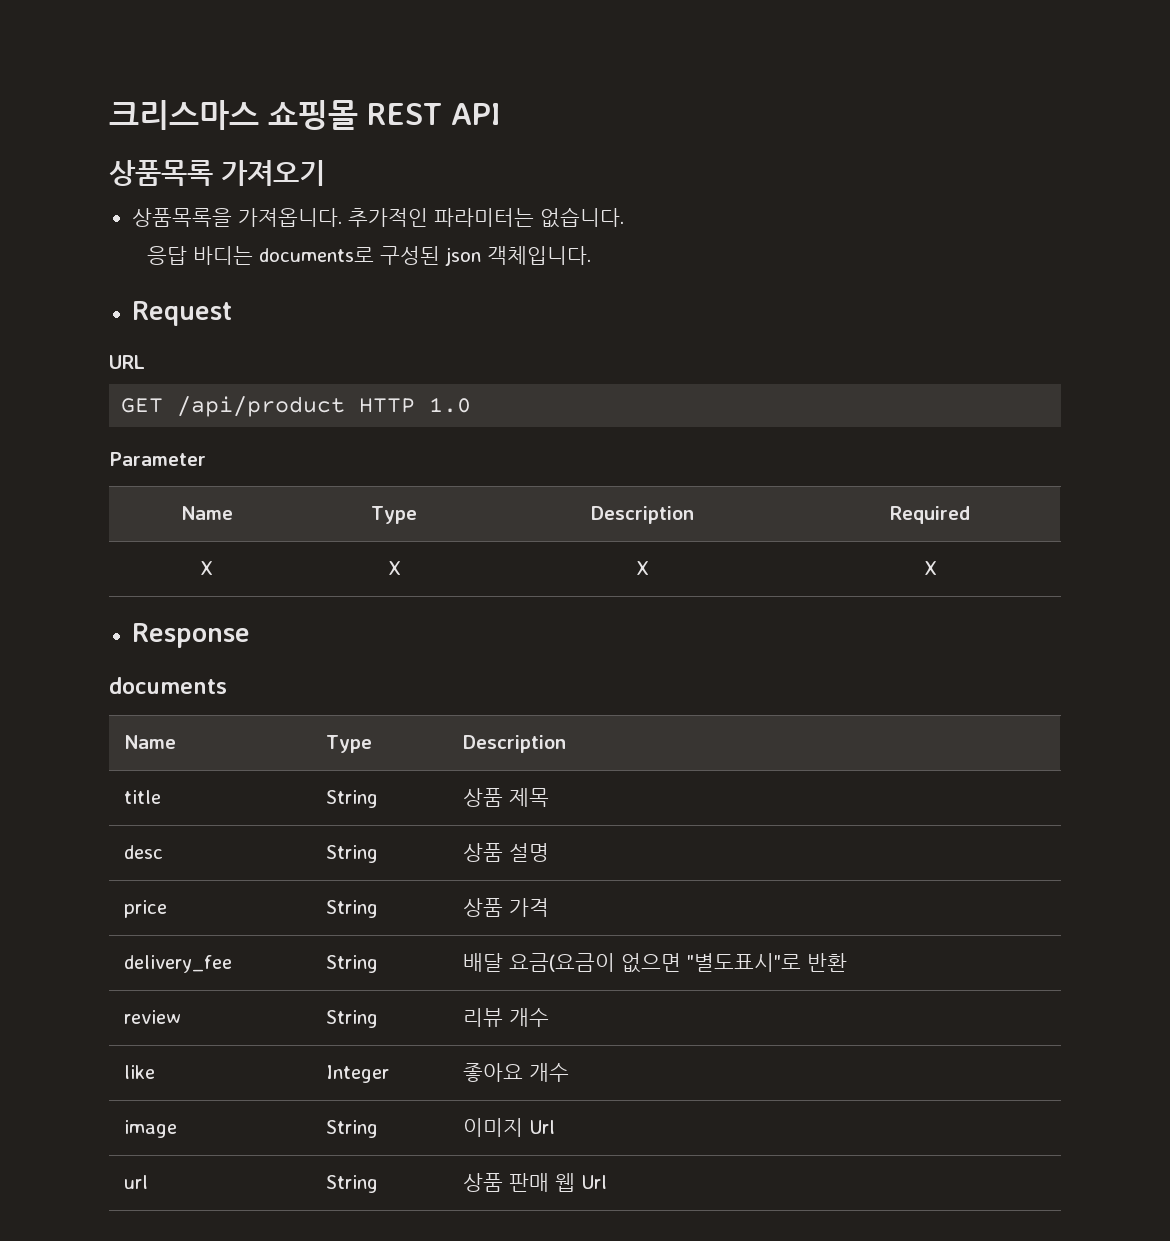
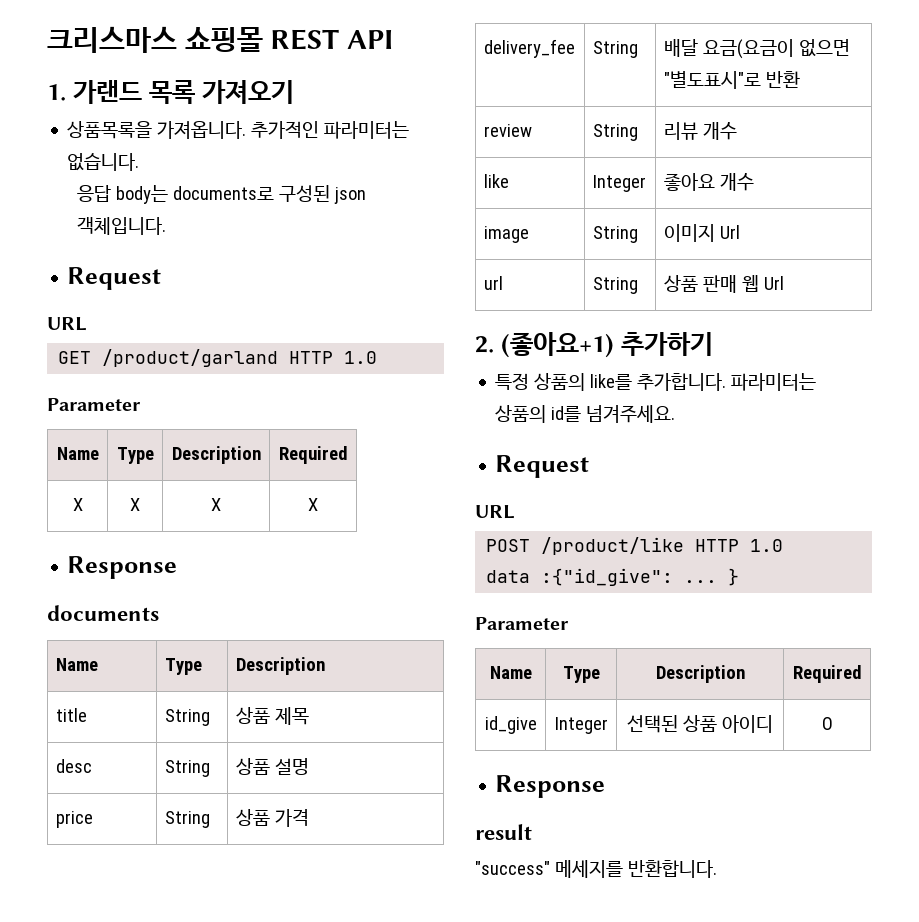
- 상품목록 가져오기
+ 1. 가랜드 목록 가져오기
- 응답 바디는 documents로 구성된 json 객체입니다.
+ 응답 body는 documents로 구성된 json 객체입니다.
- GET /api/product HTTP 1.0
+ GET /product/garland HTTP 1.0
+ 2. (좋아요+1) 추가하기
+ 특정 상품의 like를 추가합니다. 파라미터는 상품의 id를 넘겨주세요.
+ Request
+ URL
+ POST /product/like HTTP 1.0
+ data :{"id_give": ... }
+ Parameter
+ Name | Type | Description | Required
+ id_give | Integer | 선택된 상품 아이디 | O
+ Response
+ result
+ "success" 메세지를 반환합니다.

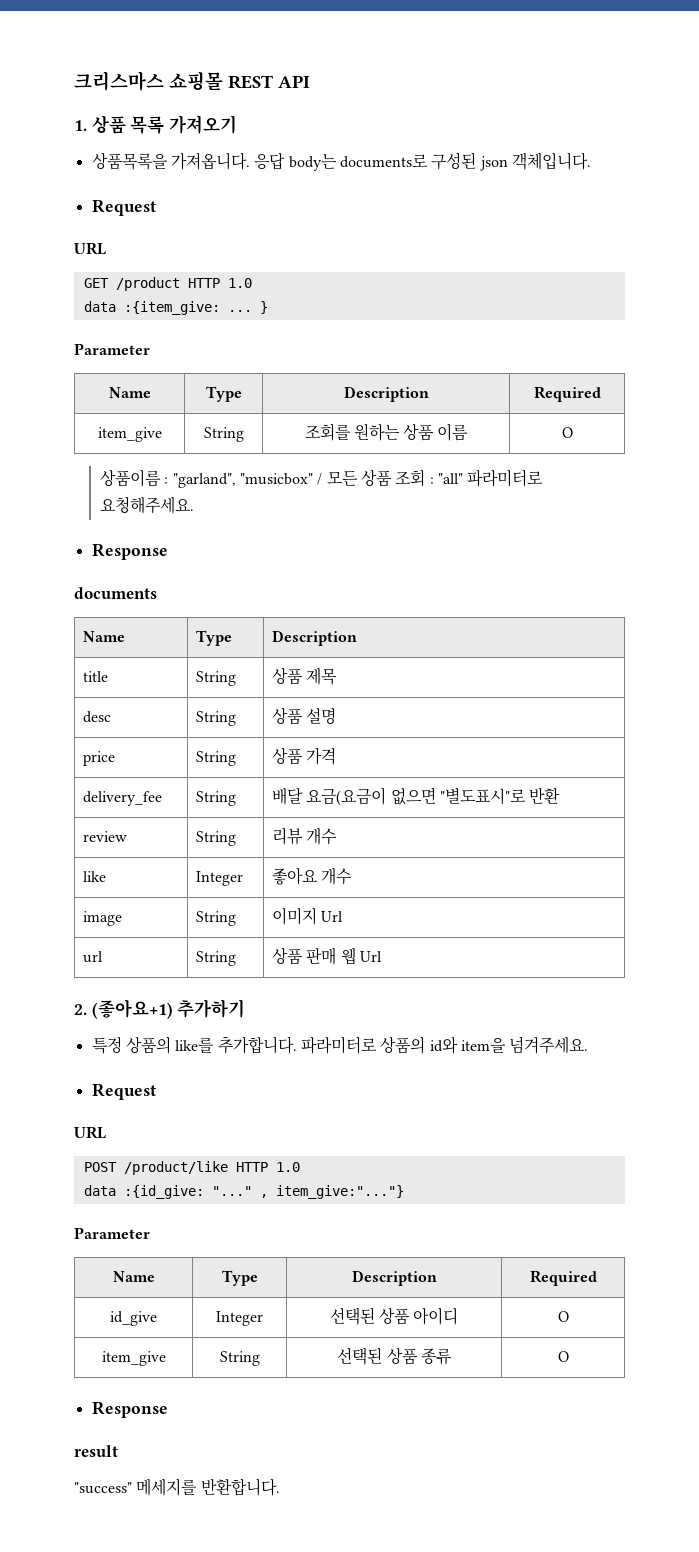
- 1. 가랜드 목록 가져오기
+ 1. 상품 목록 가져오기
- 상품목록을 가져옵니다. 추가적인 파라미터는 없습니다.
- 응답 body는 documents로 구성된 json 객체입니다.
+ 상품목록을 가져옵니다. 응답 body는 documents로 구성된 json 객체입니다.
- GET /product/garland HTTP 1.0
+ GET /product HTTP 1.0
+ data :{item_give: ... }
  Parameter
  Name | Type | Description | Required
- X | X | X | X
+ item_give | String | 조회를 원하는 상품 이름 | O
+ 상품이름 : "garland", "musicbox" / 모든 상품 조회 : "all" 파라미터로 요청해주세요.
- 파라미터는 상품의 id를 넘겨주세요.
+ 파라미터로 상품의 id와 item을 넘겨주세요.
- data :{"id_give": ... }
+ data :{id_give: "..." , item_give:"..."}
+ item_give | String | 선택된 상품 종류 | O

